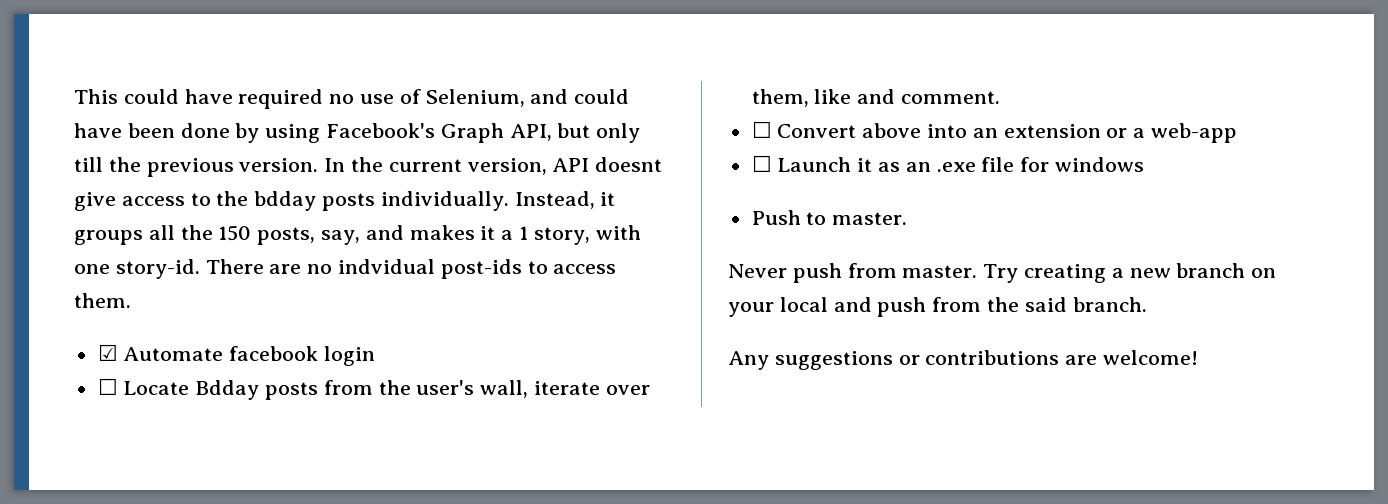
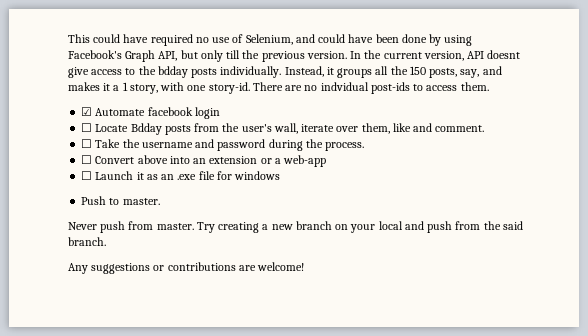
+ ☐ Take the username and password during the process.

